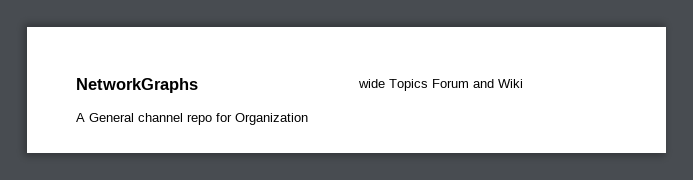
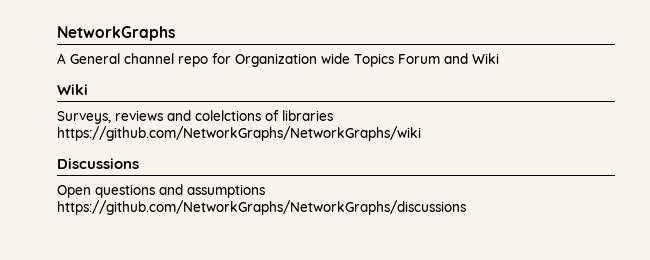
  A General channel repo for Organization wide Topics Forum and Wiki
+ Wiki
+ Surveys, reviews and colelctions of libraries https://github.com/NetworkGraphs/NetworkGraphs/wiki
+ Discussions
+ Open questions and assumptions https://github.com/NetworkGraphs/NetworkGraphs/discussions

